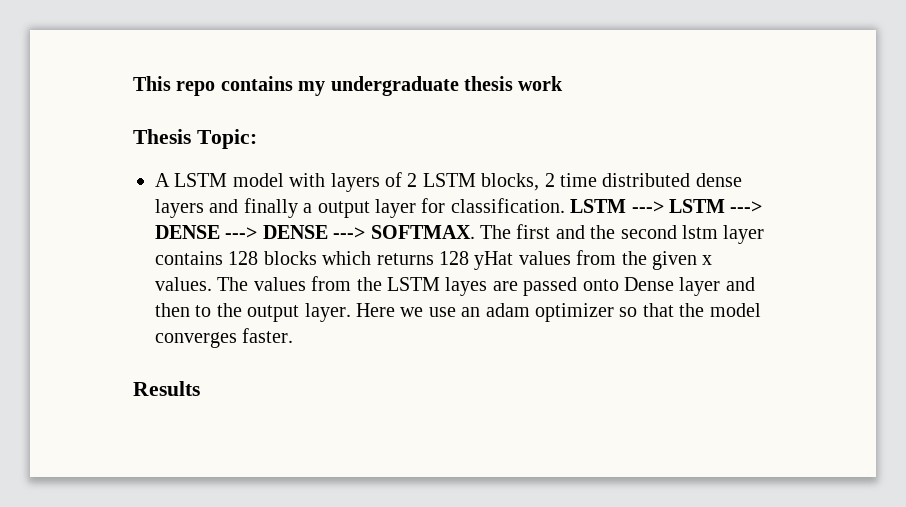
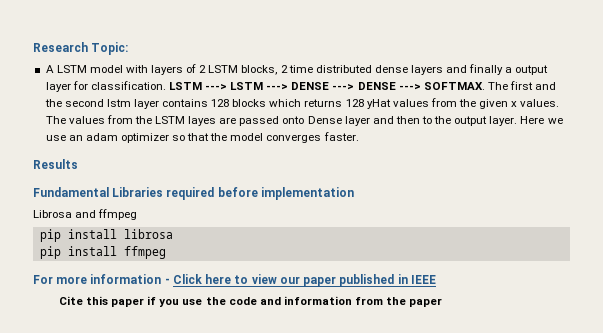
- This repo contains my undergraduate thesis work
- Thesis Topic:
+ Research Topic:
+ Fundamental Libraries required before implementation
+ Librosa and ffmpeg
+ pip install librosa
+ pip install ffmpeg
+ For more information - Click here to view our paper published in IEEE
+ Cite this paper if you use the code and information from the paper

